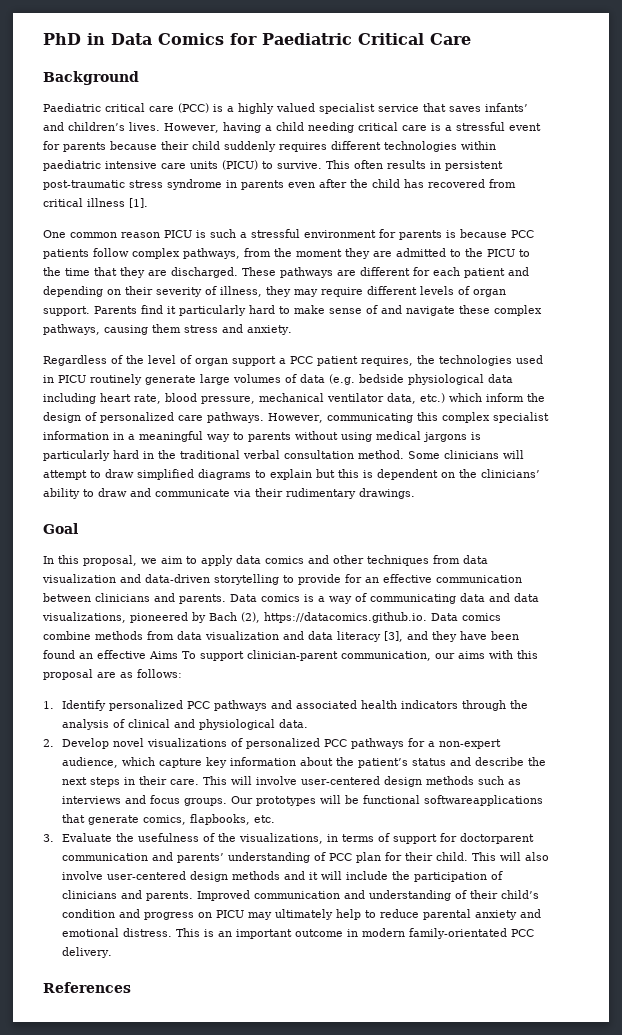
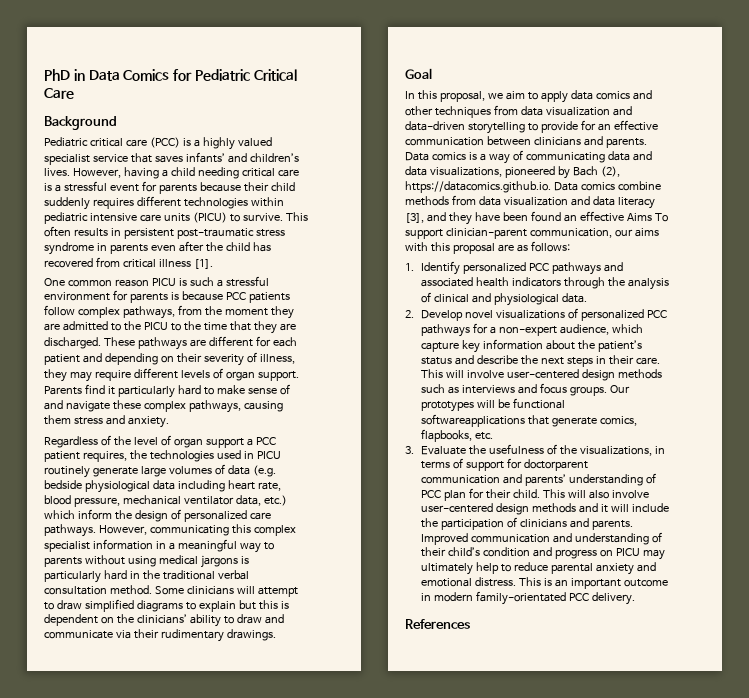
- PhD in Data Comics for Paediatric Critical Care
+ PhD in Data Comics for Pediatric Critical Care
- Paediatric critical care (PCC) is a highly valued specialist service that saves infants’ and children’s lives.
+ Pediatric critical care (PCC) is a highly valued specialist service that saves infants’ and children’s lives.
- However, having a child needing critical care is a stressful event for parents because their child suddenly requires different technologies within paediatric intensive care units (PICU) to survive.
+ However, having a child needing critical care is a stressful event for parents because their child suddenly requires different technologies within pediatric intensive care units (PICU) to survive.

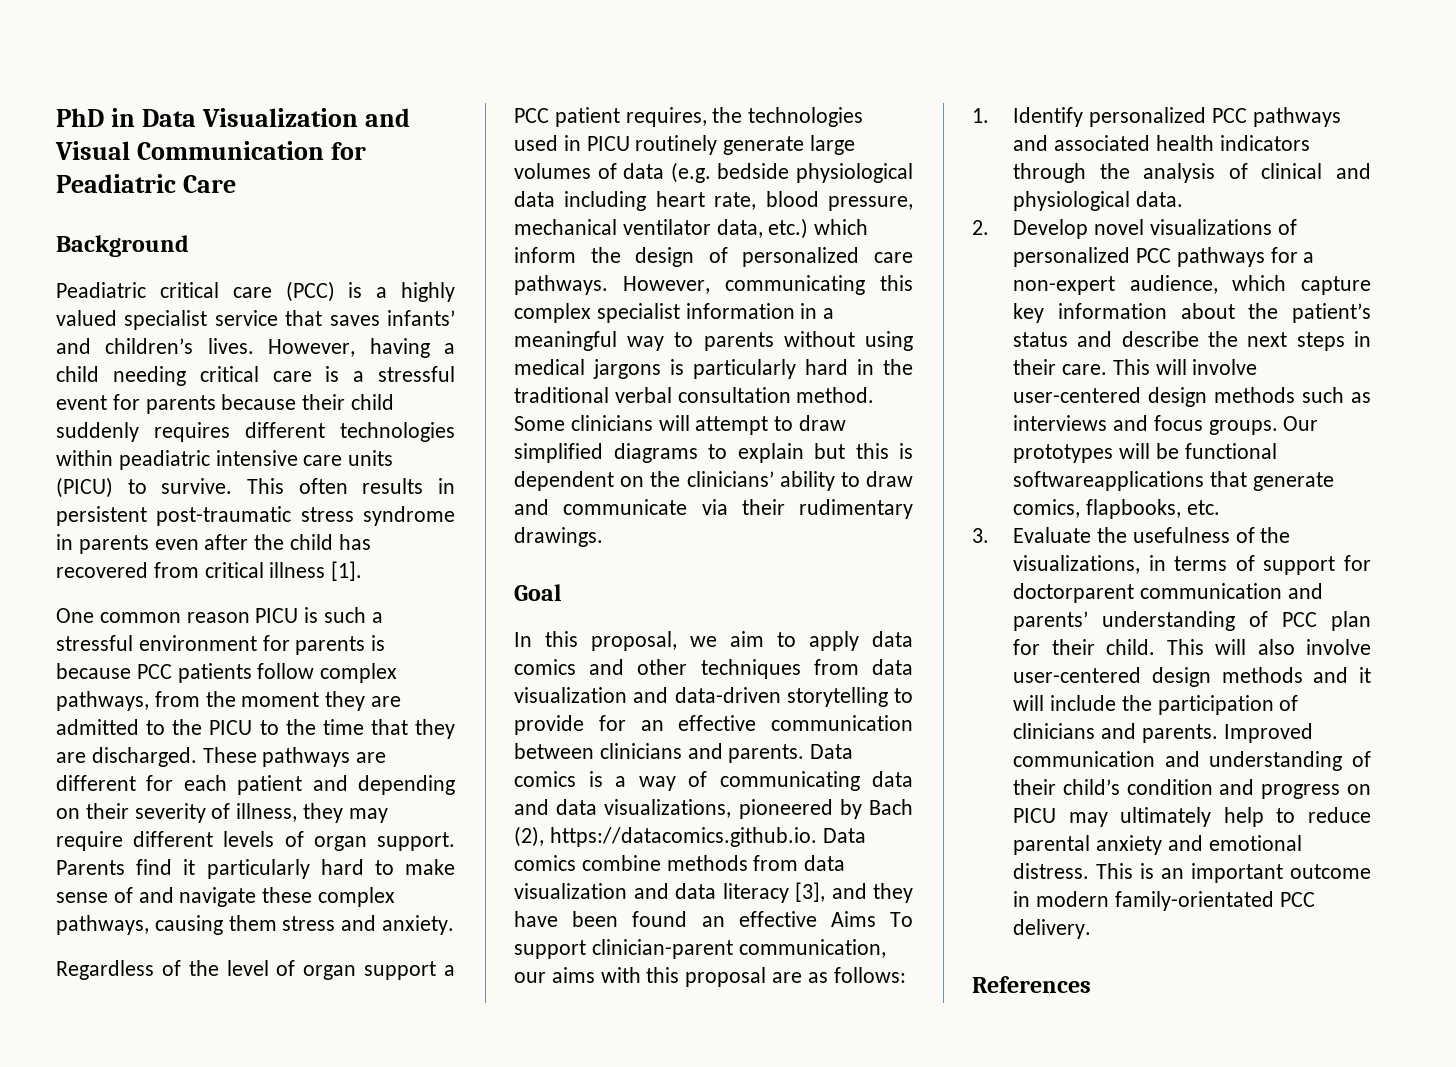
- PhD in Data Comics for Pediatric Critical Care
+ PhD in Data Visualization and Visual Communication for Peadiatric Care
- Pediatric critical care (PCC) is a highly valued specialist service that saves infants’ and children’s lives.
+ Peadiatric critical care (PCC) is a highly valued specialist service that saves infants’ and children’s lives.
- However, having a child needing critical care is a stressful event for parents because their child suddenly requires different technologies within pediatric intensive care units (PICU) to survive.
+ However, having a child needing critical care is a stressful event for parents because their child suddenly requires different technologies within peadiatric intensive care units (PICU) to survive.

